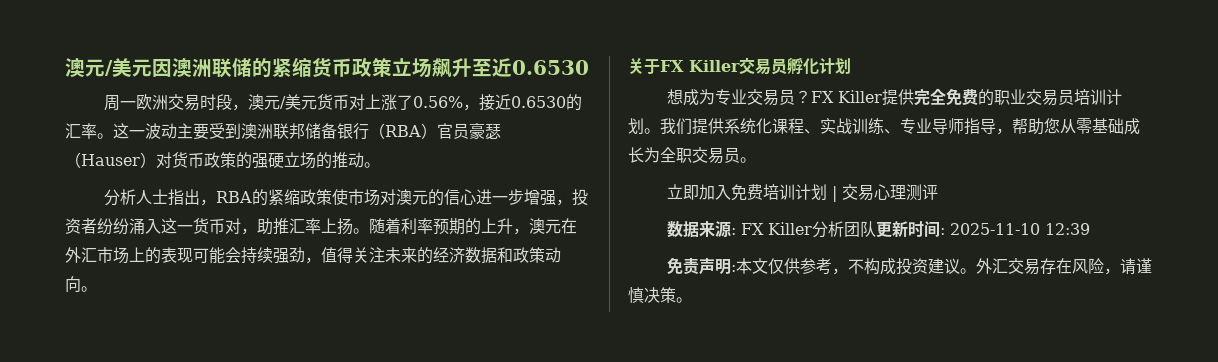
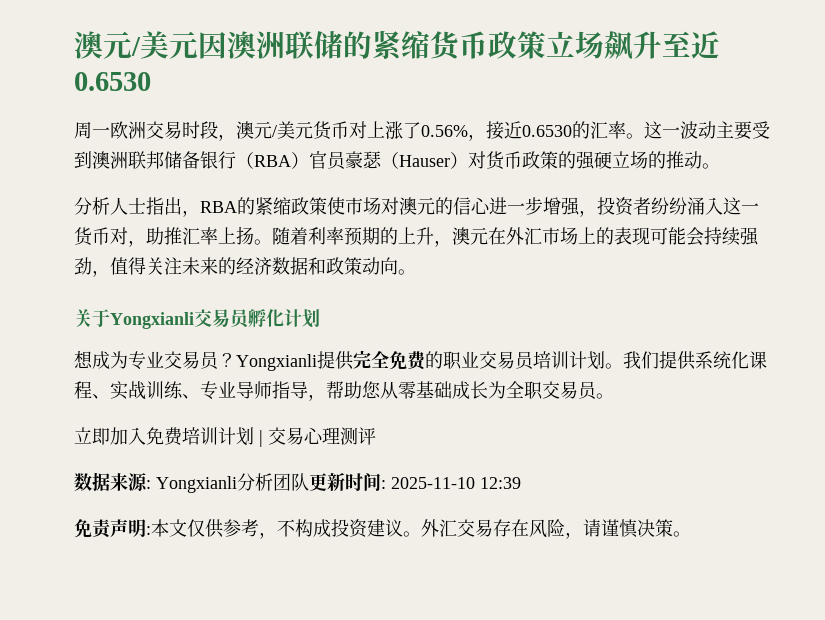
- 关于FX Killer交易员孵化计划
+ 关于Yongxianli交易员孵化计划
- FX Killer提供完全免费的职业交易员培训计划。
+ Yongxianli提供完全免费的职业交易员培训计划。
- 数据来源: FX Killer分析团队更新时间: 2025-11-10 12:39
+ 数据来源: Yongxianli分析团队更新时间: 2025-11-10 12:39

